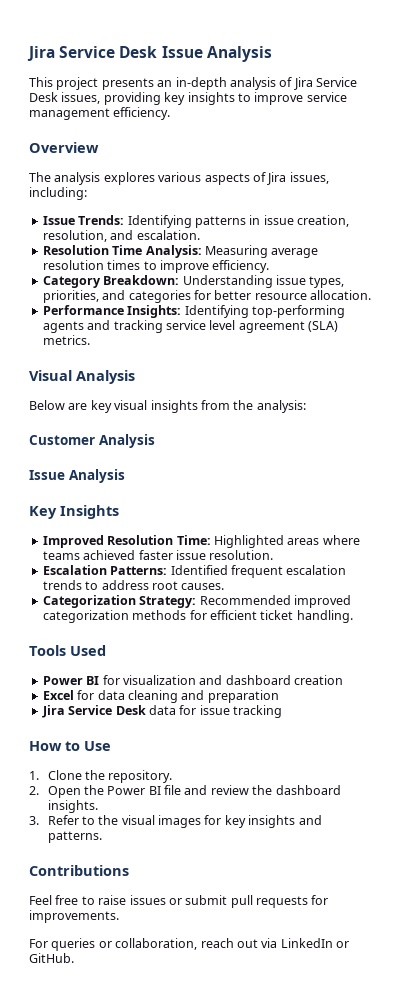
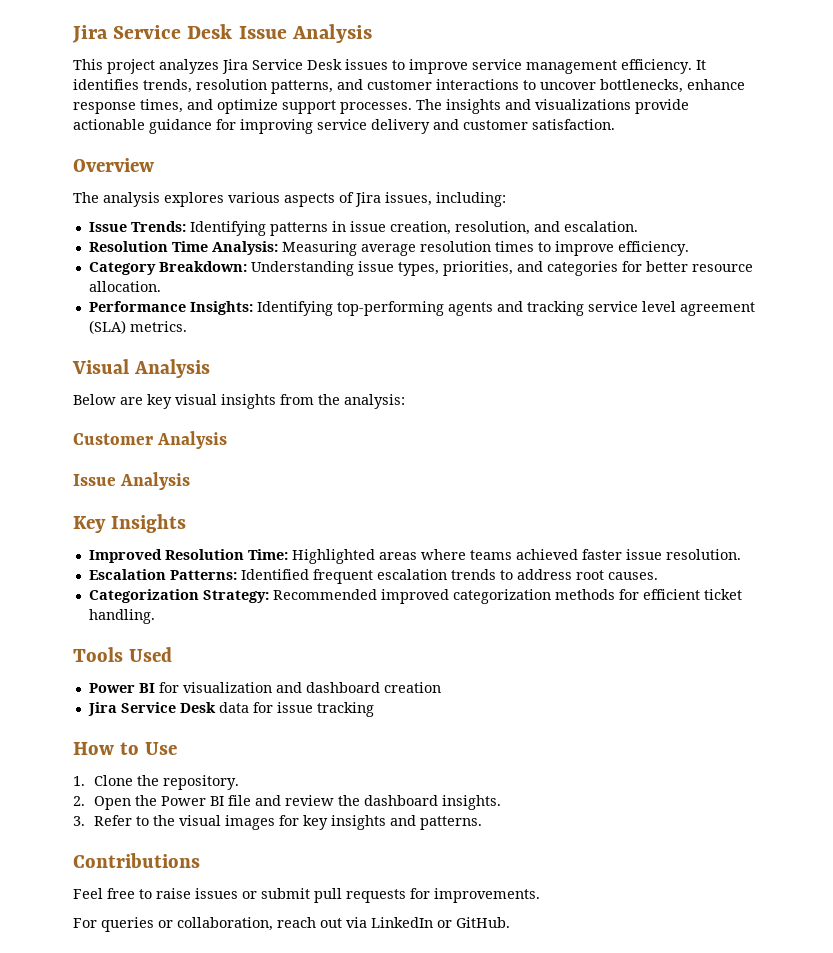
- This project presents an in-depth analysis of Jira Service Desk issues, providing key insights to improve service management efficiency.
+ This project analyzes Jira Service Desk issues to improve service management efficiency. It identifies trends, resolution patterns, and customer interactions to uncover bottlenecks, enhance response times, and optimize support processes. The insights and visualizations provide actionable guidance for improving service delivery and customer satisfaction.
- Excel for data cleaning and preparation

